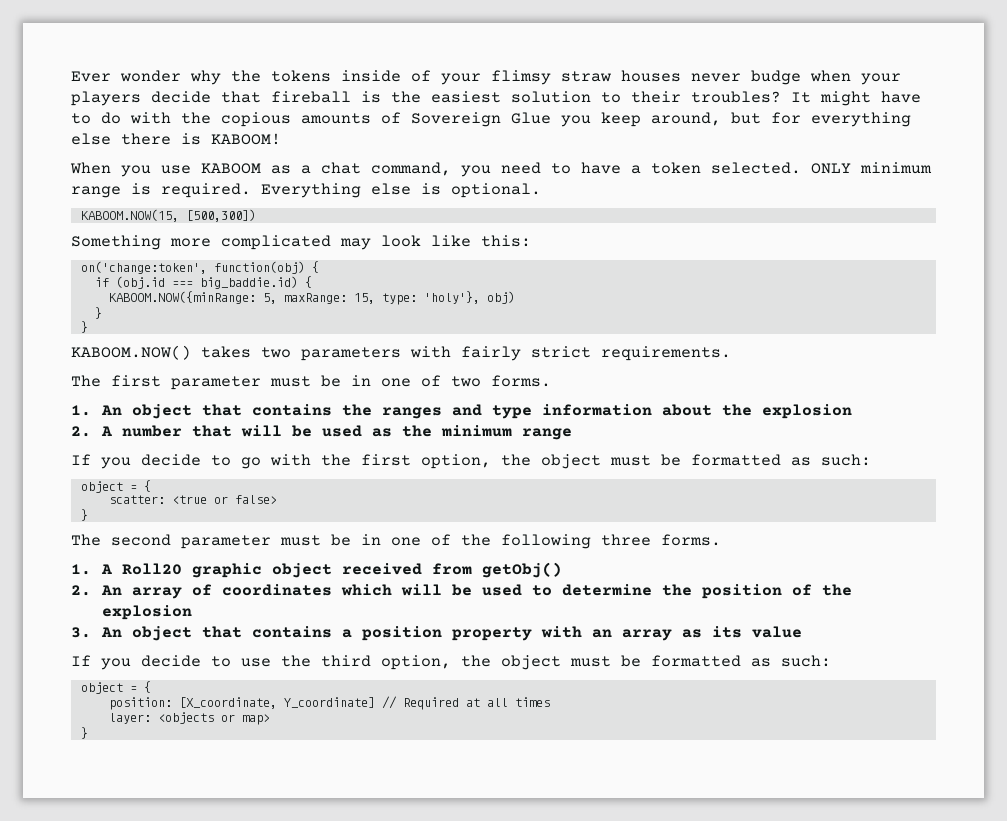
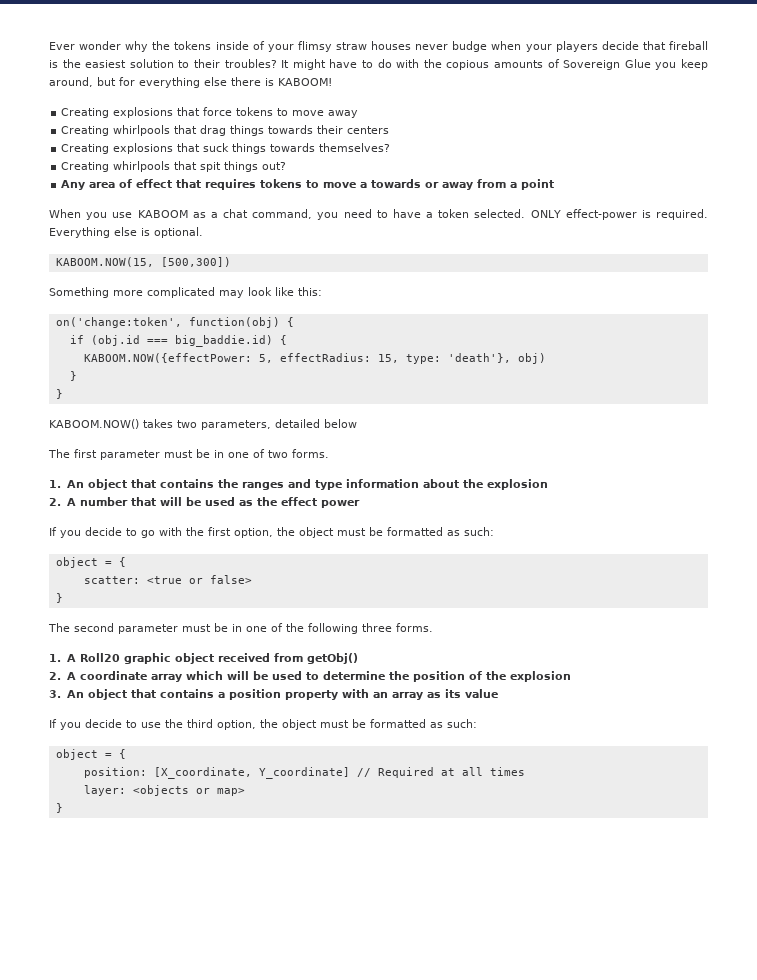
+ Creating explosions that force tokens to move away
+ Creating whirlpools that drag things towards their centers
+ Creating explosions that suck things towards themselves?
+ Creating whirlpools that spit things out?
+ Any area of effect that requires tokens to move a towards or away from a point
- ONLY minimum range is required.
+ ONLY effect-power is required.
- KABOOM.NOW({minRange: 5, maxRange: 15, type: 'holy'}, obj)
+ KABOOM.NOW({effectPower: 5, effectRadius: 15, type: 'death'}, obj)
- KABOOM.NOW() takes two parameters with fairly strict requirements.
+ KABOOM.NOW() takes two parameters, detailed below
- 2. A number that will be used as the minimum range
+ 2. A number that will be used as the effect power
- 2. An array of coordinates which will be used to determine the position of the explosion
+ 2. A coordinate array which will be used to determine the position of the explosion

